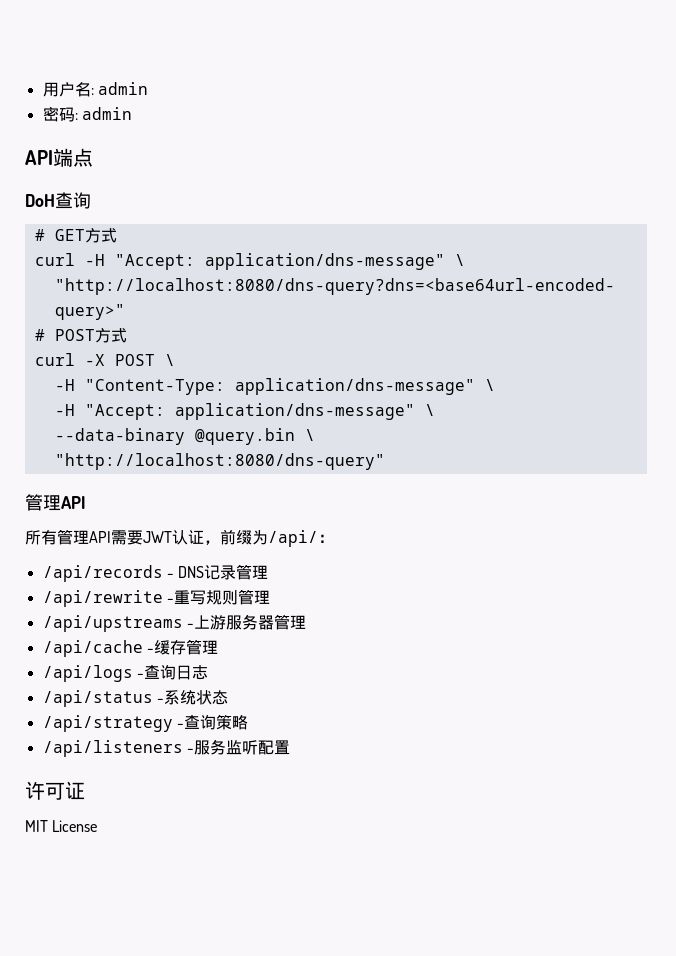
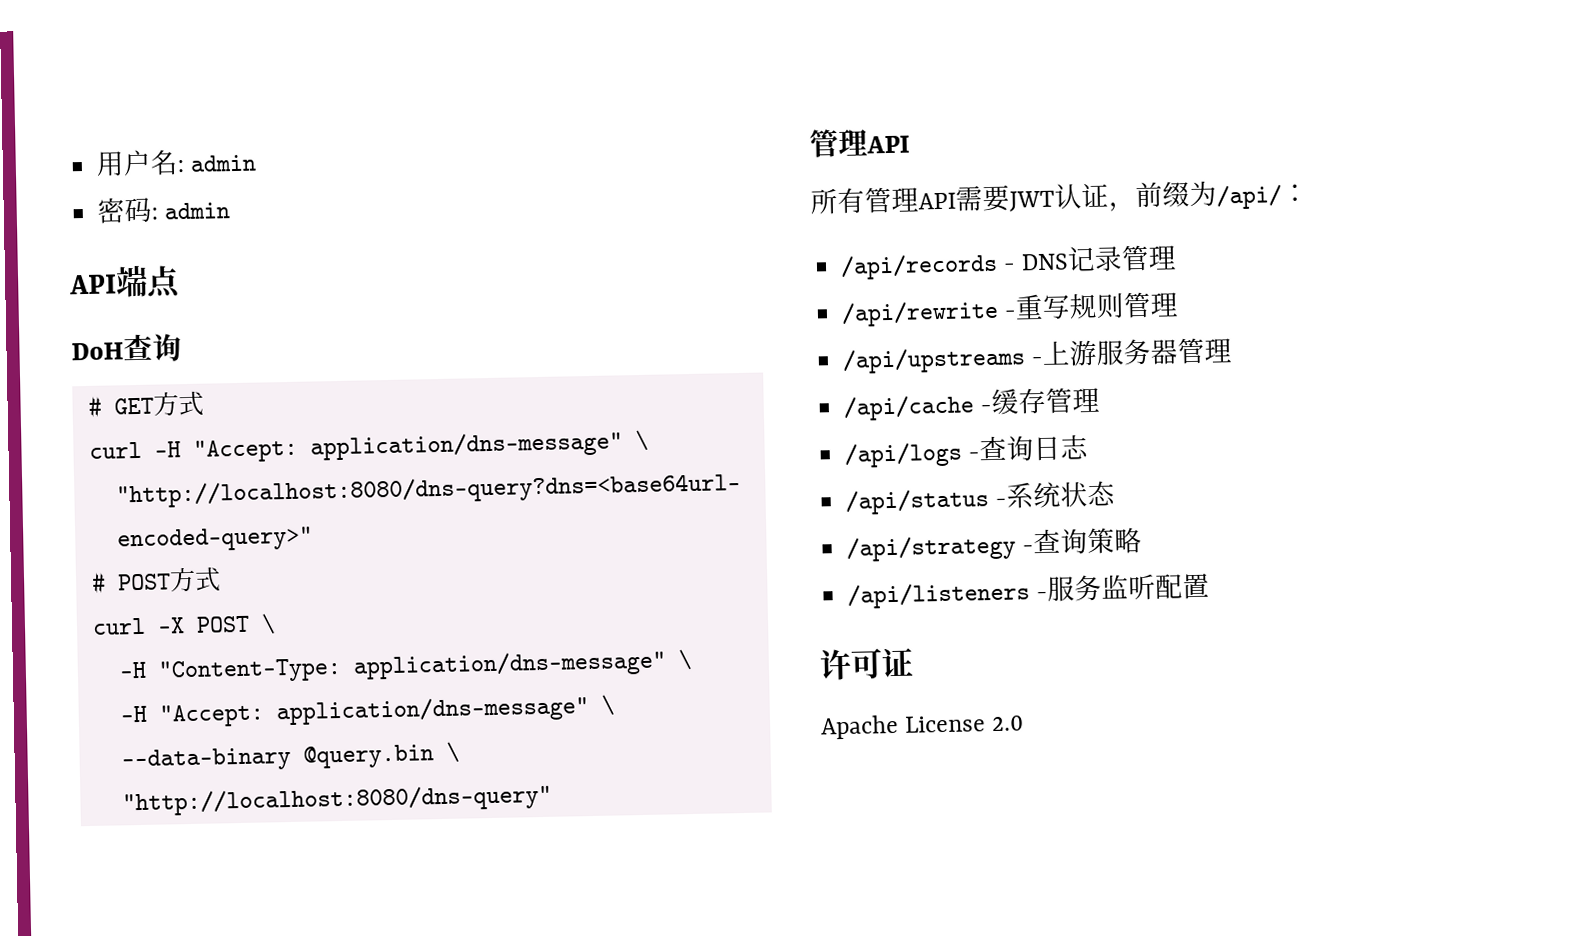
- MIT License
+ Apache License 2.0

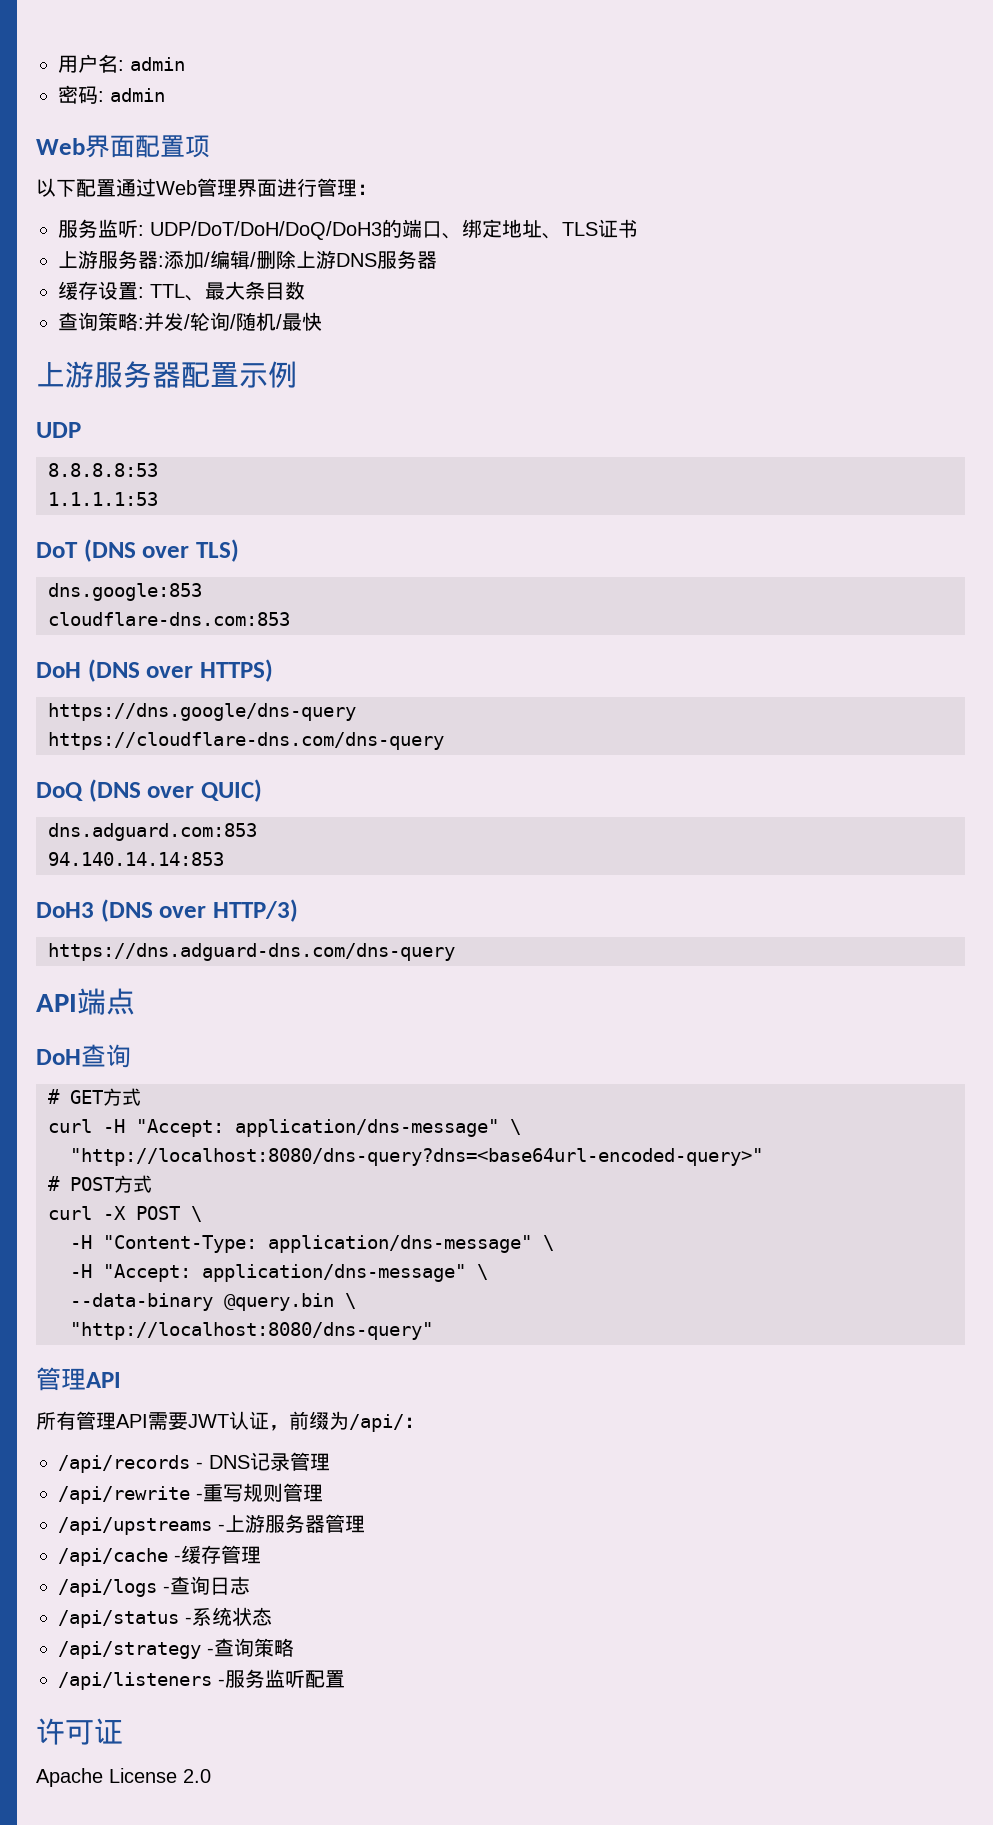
+ Web界面配置项
+ 以下配置通过Web管理界面进行管理：
+ 服务监听: UDP/DoT/DoH/DoQ/DoH3的端口、绑定地址、TLS证书
+ 上游服务器:添加/编辑/删除上游DNS服务器
+ 缓存设置: TTL、最大条目数
+ 查询策略:并发/轮询/随机/最快
+ 上游服务器配置示例
+ UDP
+ 8.8.8.8:53
+ 1.1.1.1:53
+ DoT (DNS over TLS)
+ dns.google:853
+ cloudflare-dns.com:853
+ DoH (DNS over HTTPS)
+ https://dns.google/dns-query
+ https://cloudflare-dns.com/dns-query
+ DoQ (DNS over QUIC)
+ dns.adguard.com:853
+ 94.140.14.14:853
+ DoH3 (DNS over HTTP/3)
+ https://dns.adguard-dns.com/dns-query

